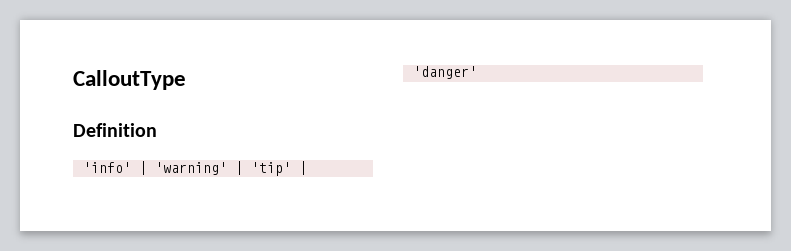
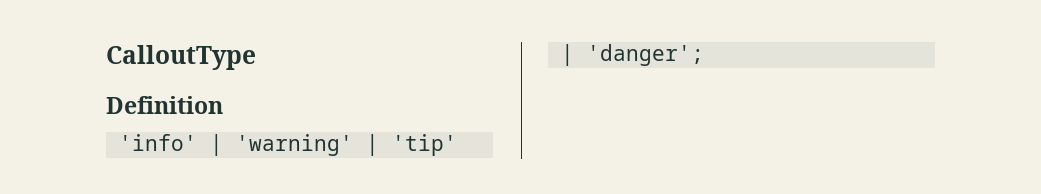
- 'info' | 'warning' | 'tip' | 'danger'
+ 'info' | 'warning' | 'tip' | 'danger';

